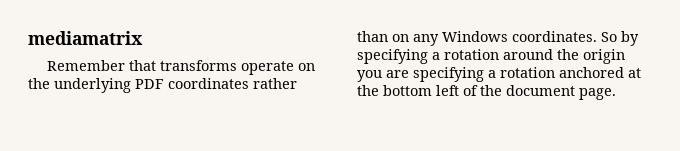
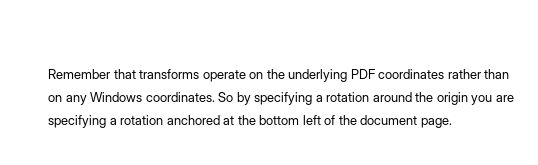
- mediamatrix

